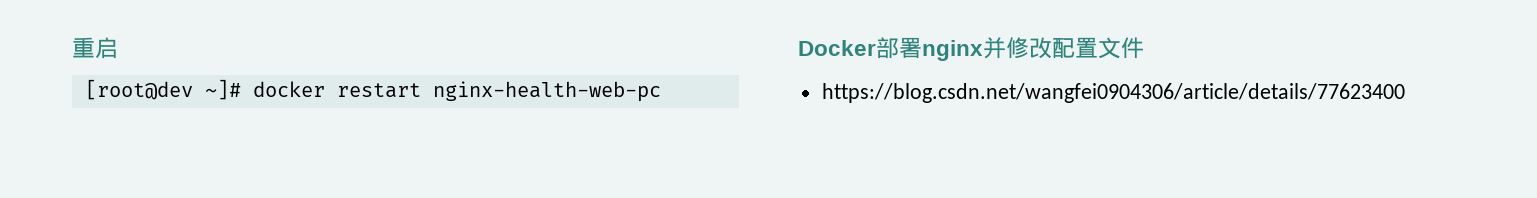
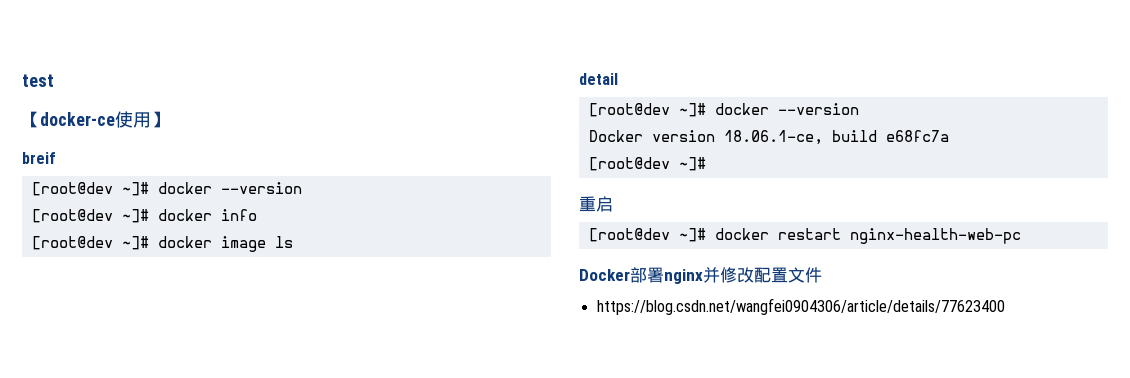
+ test
+ 【docker-ce使用】
+ breif
+ [root@dev ~]# docker --version
+ [root@dev ~]# docker info
+ [root@dev ~]# docker image ls
+ detail
+ [root@dev ~]# docker --version
+ Docker version 18.06.1-ce, build e68fc7a
+ [root@dev ~]#

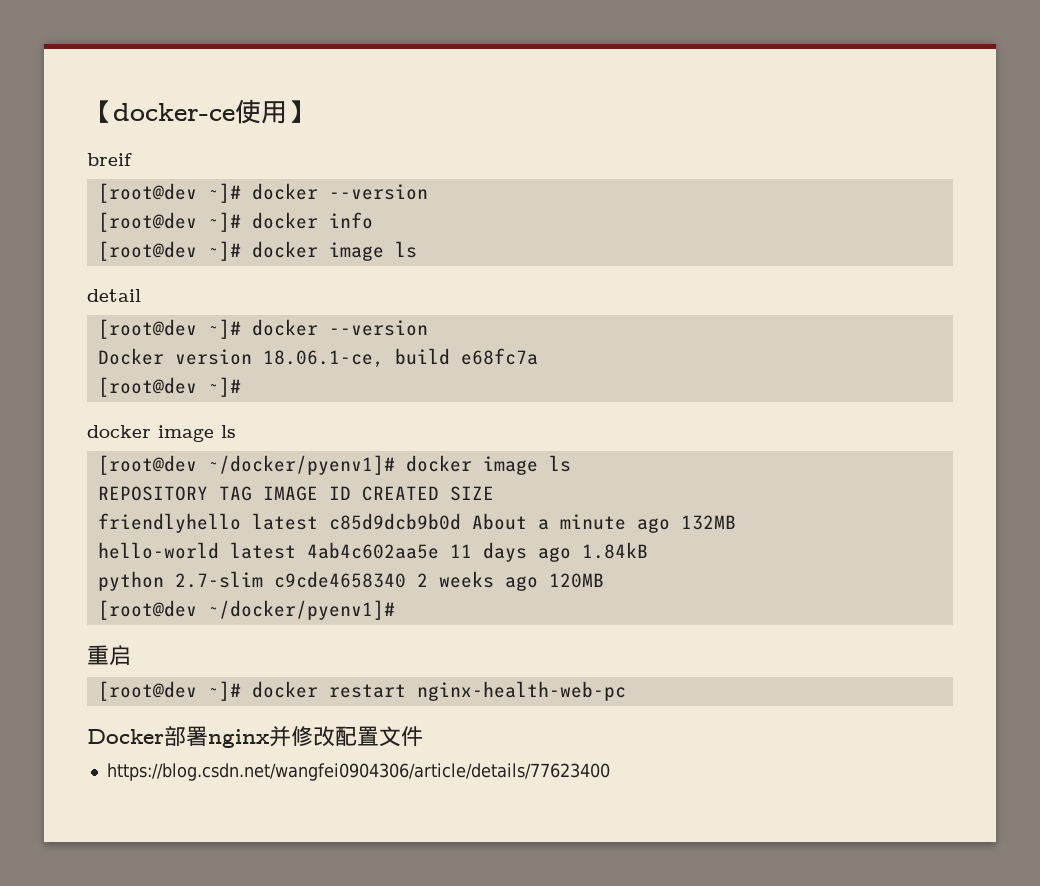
- test
  Docker version 18.06.1-ce, build e68fc7a
  [root@dev ~]#
+ docker image ls
+ [root@dev ~/docker/pyenv1]# docker image ls
+ REPOSITORY TAG IMAGE ID CREATED SIZE
+ friendlyhello latest c85d9dcb9b0d About a minute ago 132MB
+ hello-world latest 4ab4c602aa5e 11 days ago 1.84kB
+ python 2.7-slim c9cde4658340 2 weeks ago 120MB
+ [root@dev ~/docker/pyenv1]#

